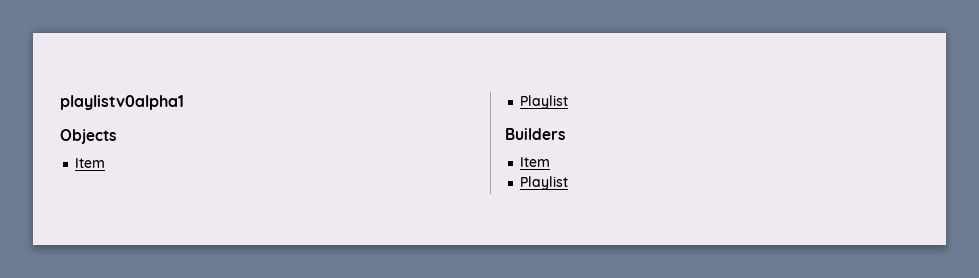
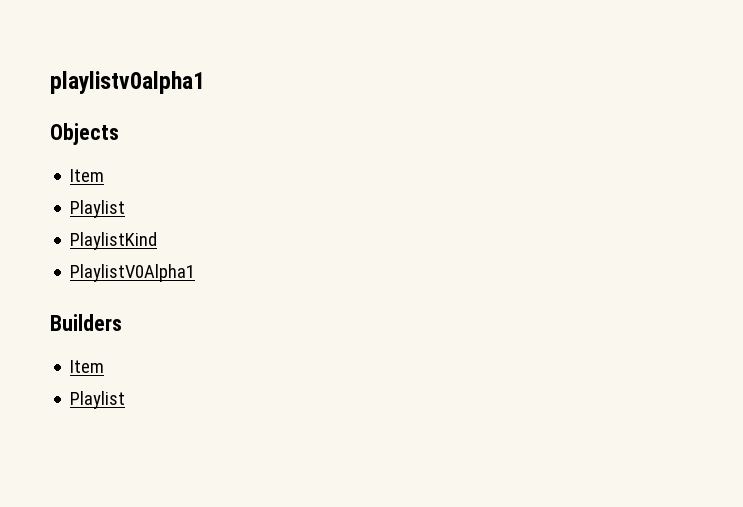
+ PlaylistKind
+ PlaylistV0Alpha1

